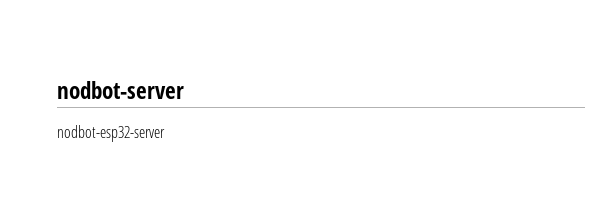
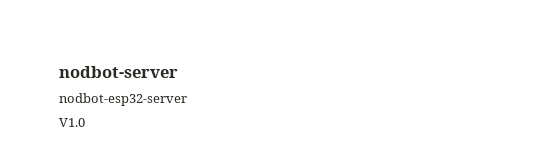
+ V1.0

